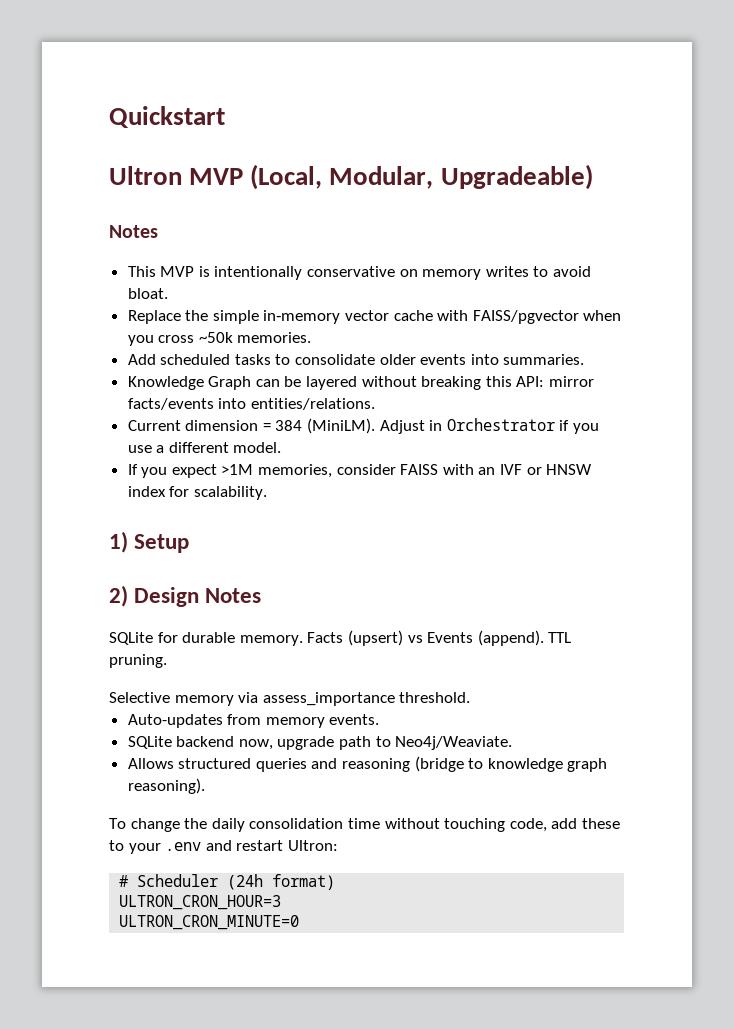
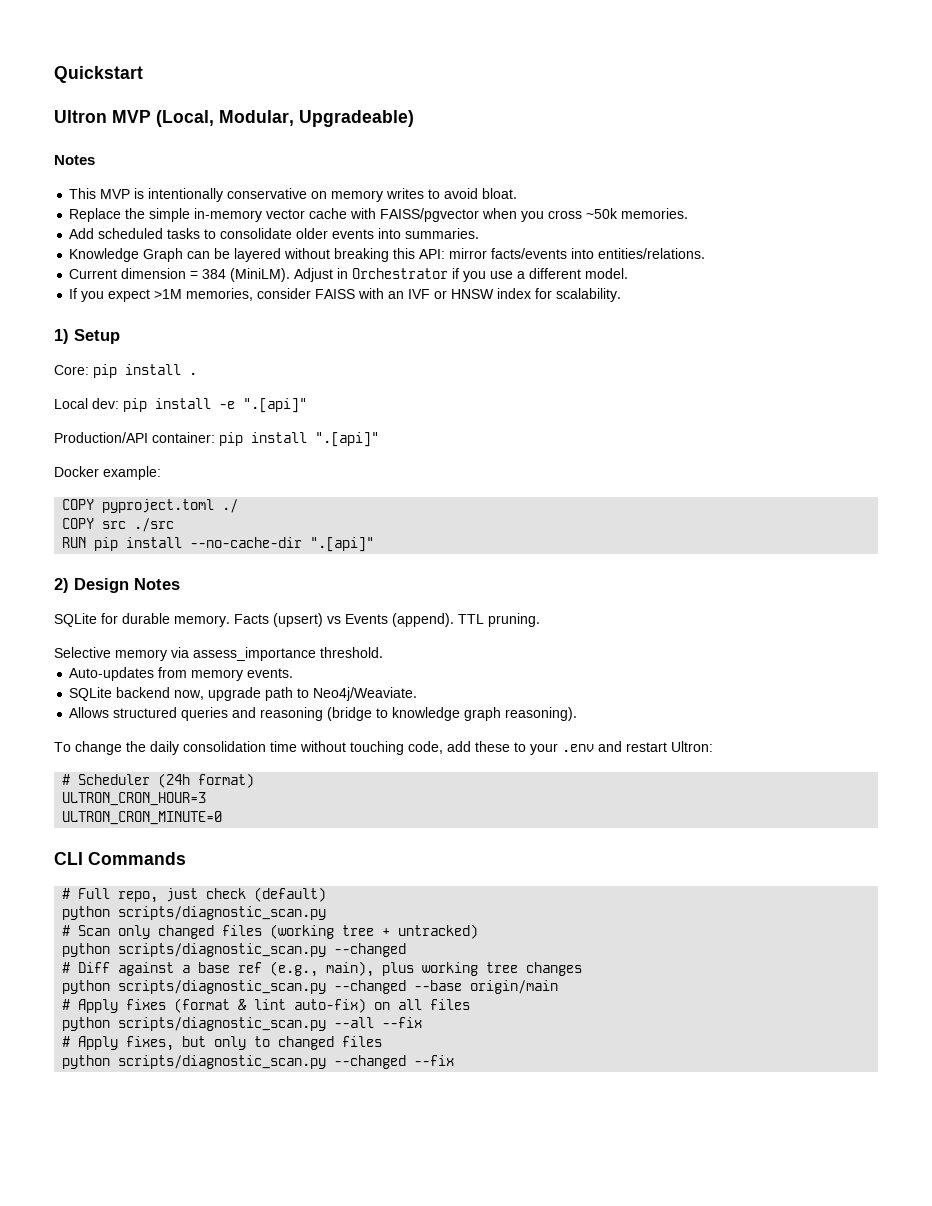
+ Core: pip install .
+ Local dev: pip install -e ".[api]"
+ Production/API container: pip install ".[api]"
+ Docker example:
+ COPY pyproject.toml ./
+ COPY src ./src
+ RUN pip install --no-cache-dir ".[api]"
+ CLI Commands
+ # Full repo, just check (default)
+ python scripts/diagnostic_scan.py
+ # Scan only changed files (working tree + untracked)
+ python scripts/diagnostic_scan.py --changed
+ # Diff against a base ref (e.g., main), plus working tree changes
+ python scripts/diagnostic_scan.py --changed --base origin/main
+ # Apply fixes (format & lint auto-fix) on all files
+ python scripts/diagnostic_scan.py --all --fix
+ # Apply fixes, but only to changed files
+ python scripts/diagnostic_scan.py --changed --fix

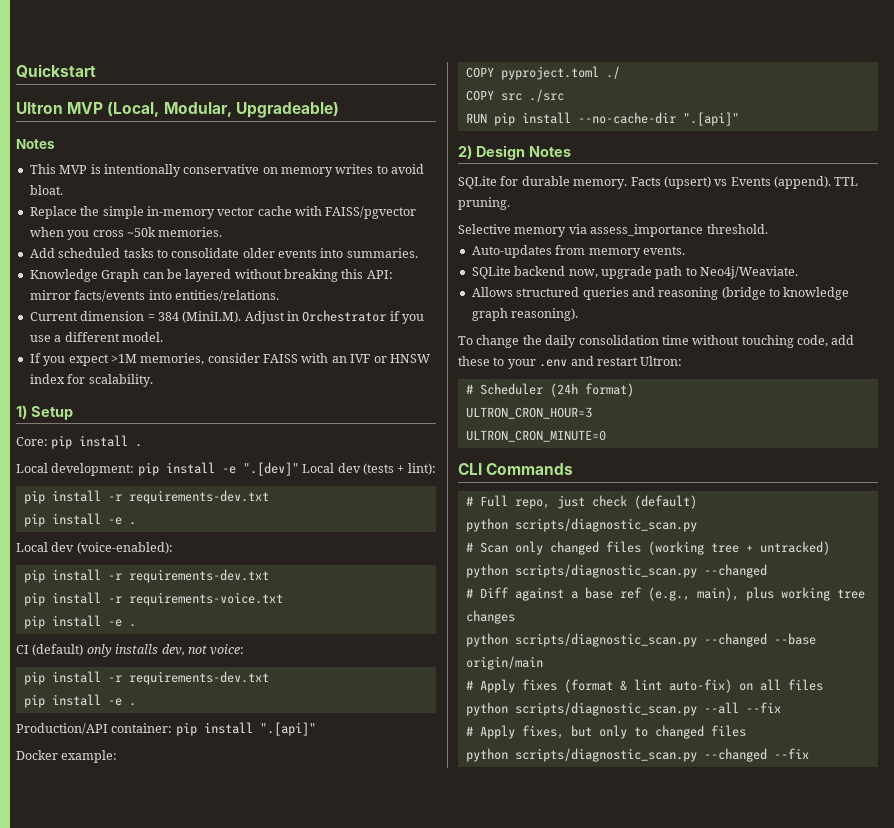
- Local dev: pip install -e ".[api]"
+ Local development: pip install -e ".[dev]" Local dev (tests + lint):
+ pip install -r requirements-dev.txt
+ pip install -e .
+ Local dev (voice-enabled):
+ pip install -r requirements-dev.txt
+ pip install -r requirements-voice.txt
+ pip install -e .
+ CI (default) only installs dev, not voice:
+ pip install -r requirements-dev.txt
+ pip install -e .

